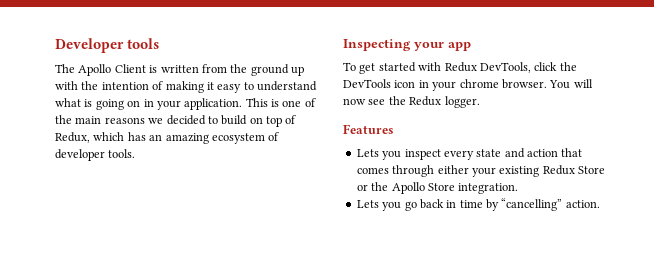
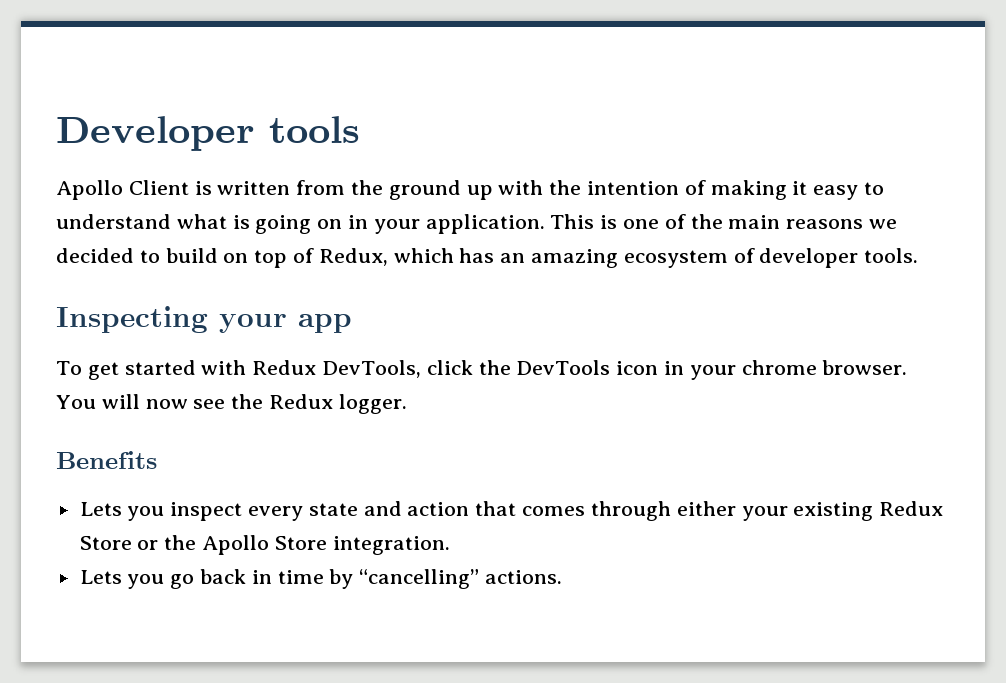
- The Apollo Client is written from the ground up with the intention of making it easy to understand what is going on in your application.
+ Apollo Client is written from the ground up with the intention of making it easy to understand what is going on in your application.
- Features
+ Benefits
- Lets you go back in time by “cancelling” action.
+ Lets you go back in time by “cancelling” actions.

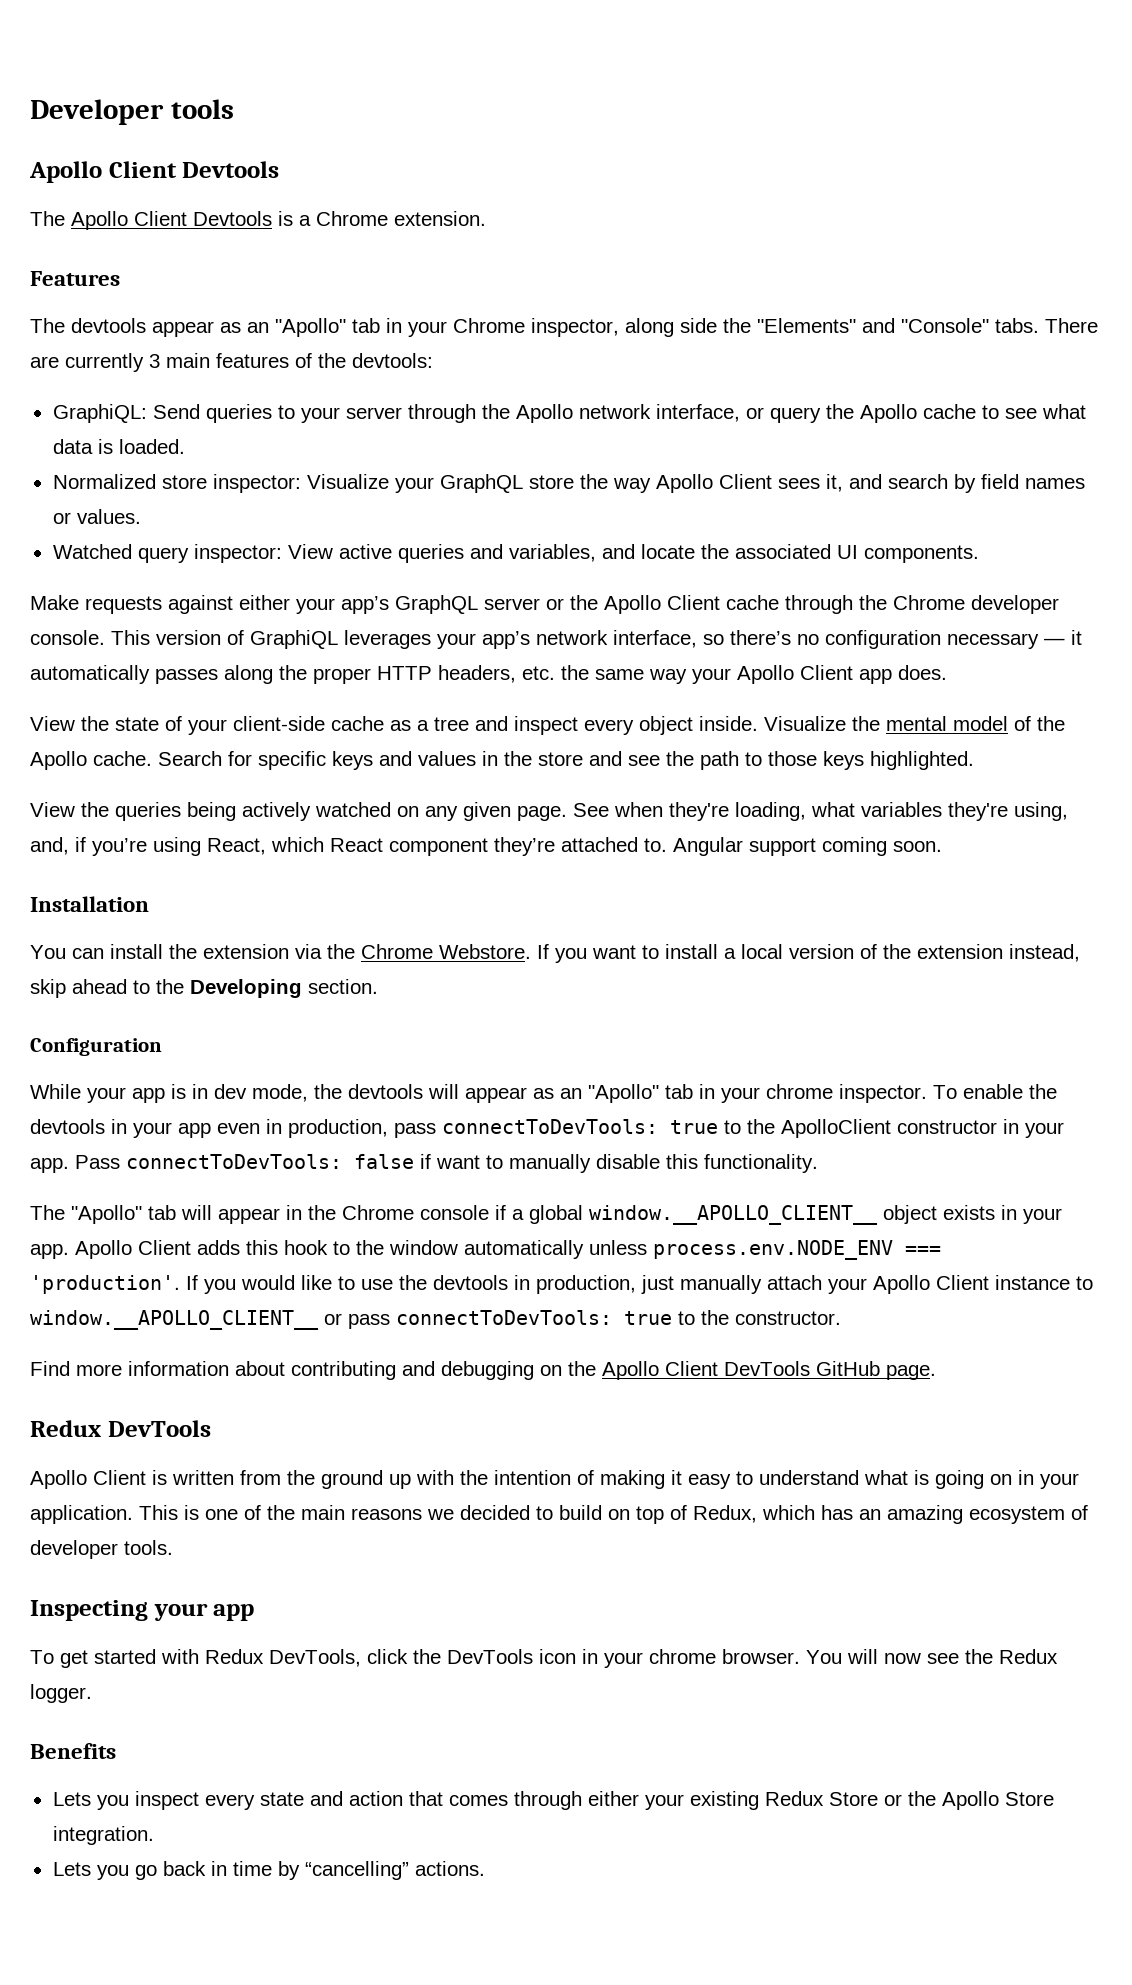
  Developer tools
+ Apollo Client Devtools
+ The Apollo Client Devtools is a Chrome extension.
+ Features
+ The devtools appear as an "Apollo" tab in your Chrome inspector, along side the "Elements" and "Console" tabs. There are currently 3 main features of the devtools:
+ GraphiQL: Send queries to your server through the Apollo network interface, or query the Apollo cache to see what data is loaded.
+ Normalized store inspector: Visualize your GraphQL store the way Apollo Client sees it, and search by field names or values.
+ Watched query inspector: View active queries and variables, and locate the associated UI components.
+ Make requests against either your app’s GraphQL server or the Apollo Client cache through the Chrome developer console. This version of GraphiQL leverages your app’s network interface, so there’s no configuration necessary — it automatically passes along the proper HTTP headers, etc. the same way your Apollo Client app does.
+ View the state of your client-side cache as a tree and inspect every object inside. Visualize the mental model of the Apollo cache. Search for specific keys and values in the store and see the path to those keys highlighted.
+ View the queries being actively watched on any given page. See when they're loading, what variables they're using, and, if you’re using React, which React component they’re attached to. Angular support coming soon.
+ Installation
+ You can install the extension via the Chrome Webstore. If you want to install a local version of the extension instead, skip ahead to the Developing section.
+ Configuration
+ While your app is in dev mode, the devtools will appear as an "Apollo" tab in your chrome inspector. To enable the devtools in your app even in production, pass connectToDevTools: true to the ApolloClient constructor in your app. Pass connectToDevTools: false if want to manually disable this functionality.
+ The "Apollo" tab will appear in the Chrome console if a global window.__APOLLO_CLIENT__ object exists in your app. Apollo Client adds this hook to the window automatically unless process.env.NODE_ENV === 'production'. If you would like to use the devtools in production, just manually attach your Apollo Client instance to window.__APOLLO_CLIENT__ or pass connectToDevTools: true to the constructor.
+ Find more information about contributing and debugging on the Apollo Client DevTools GitHub page.
+ Redux DevTools

